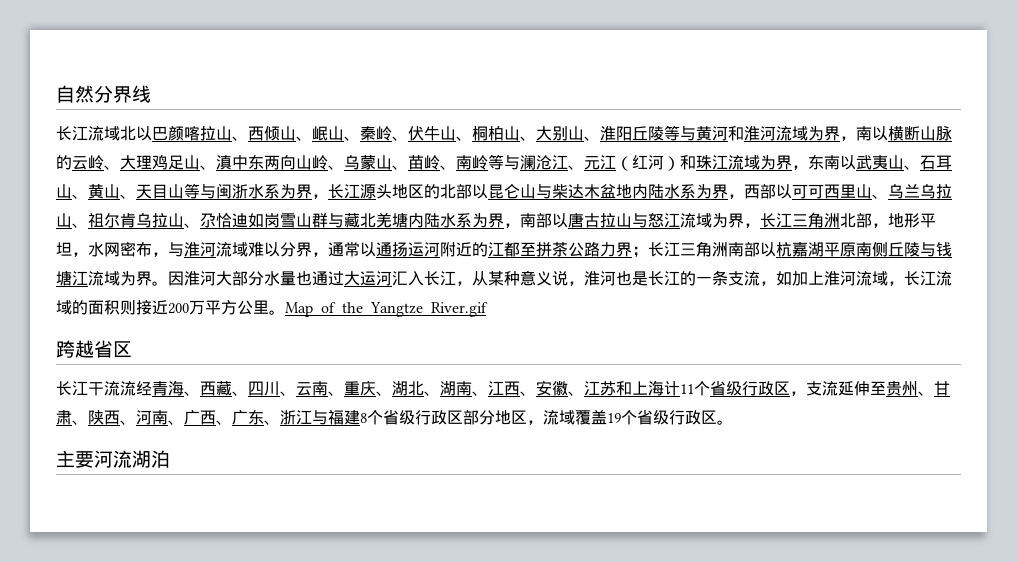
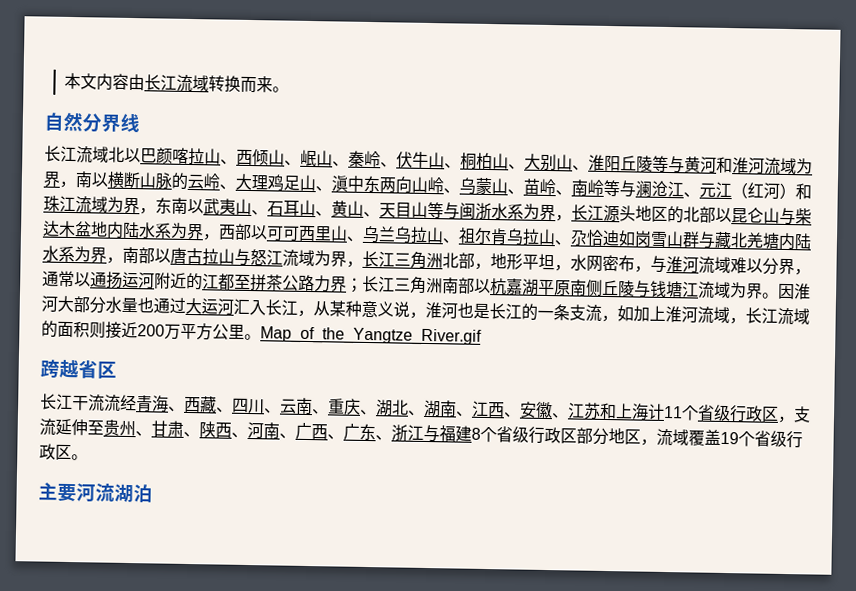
+ 本文内容由长江流域转换而来。

